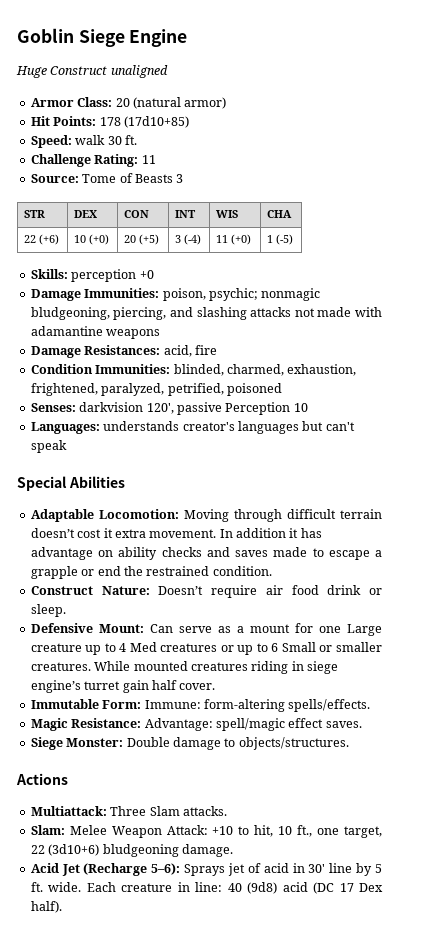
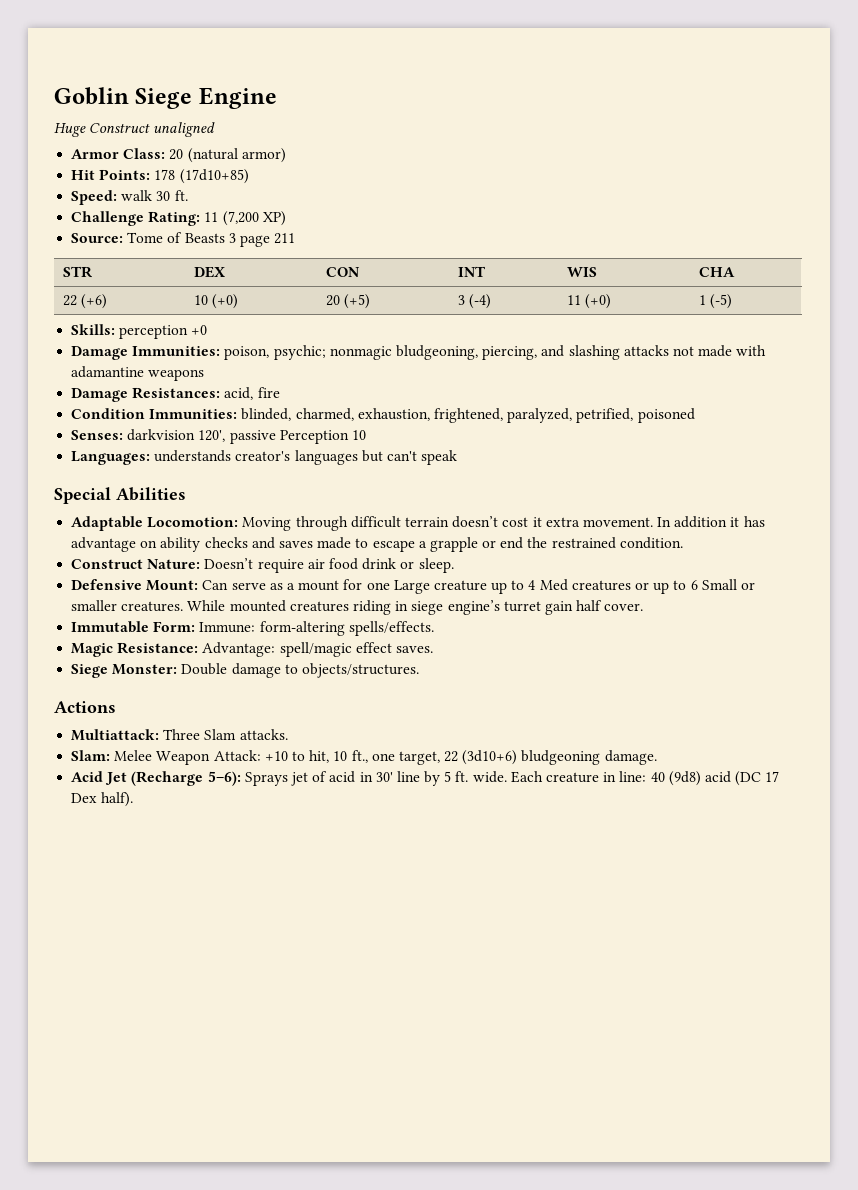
- Challenge Rating: 11
+ Challenge Rating: 11 (7,200 XP)
- Source: Tome of Beasts 3
+ Source: Tome of Beasts 3 page 211

